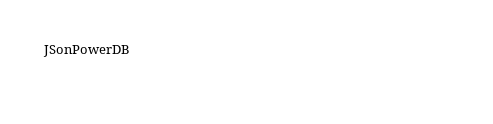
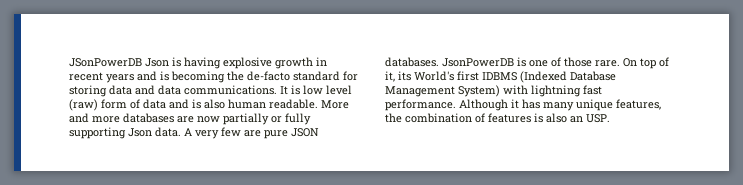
- JSonPowerDB
+ JSonPowerDB Json is having explosive growth in recent years and is becoming the de-facto standard for storing data and data communications. It is low level (raw) form of data and is also human readable. More and more databases are now partially or fully supporting Json data. A very few are pure JSON databases. JsonPowerDB is one of those rare. On top of it, its World's first IDBMS (Indexed Database Management System) with lightning fast performance. Although it has many unique features, the combination of features is also an USP.

